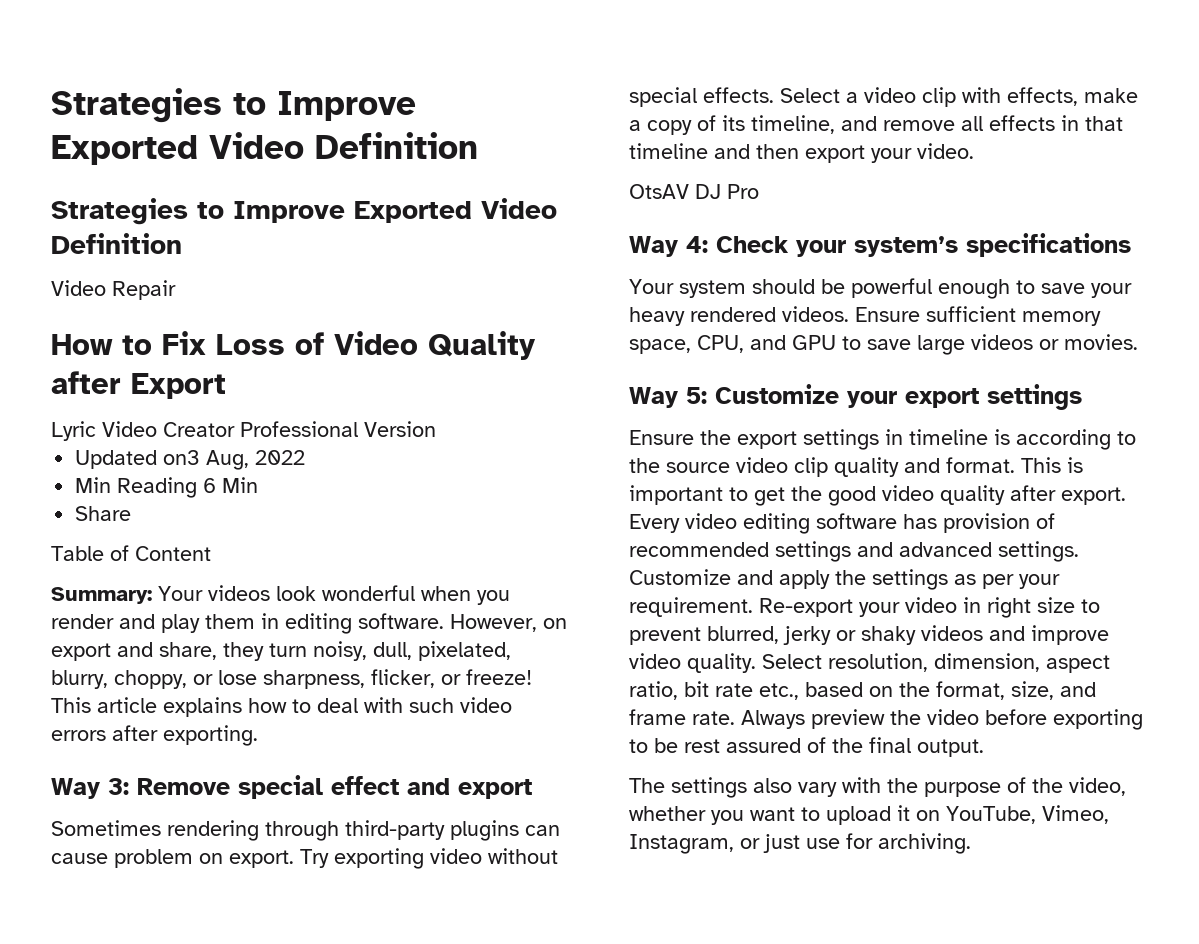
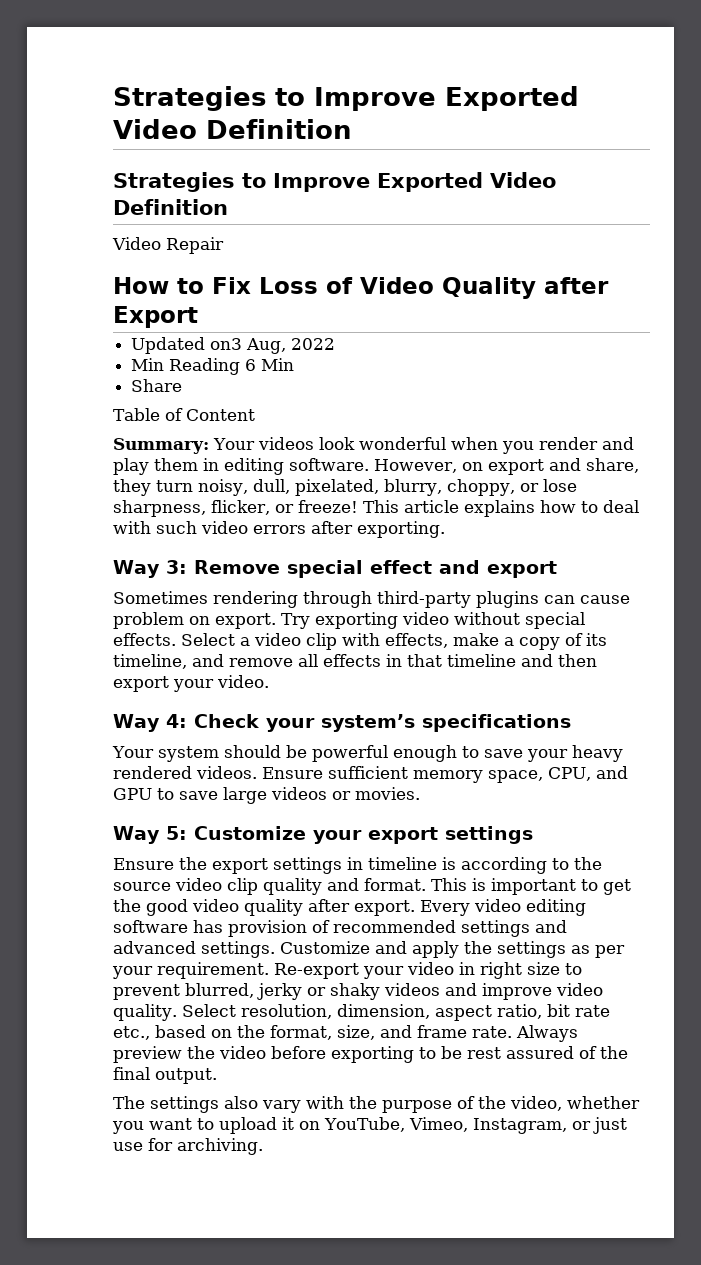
- Lyric Video Creator Professional Version
- OtsAV DJ Pro

